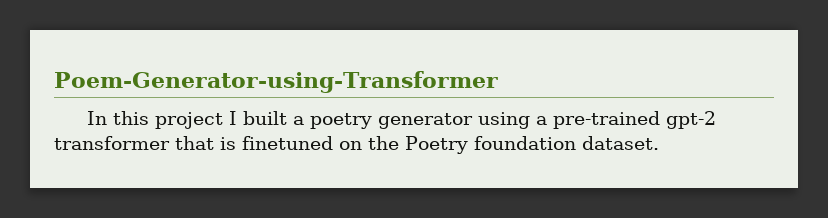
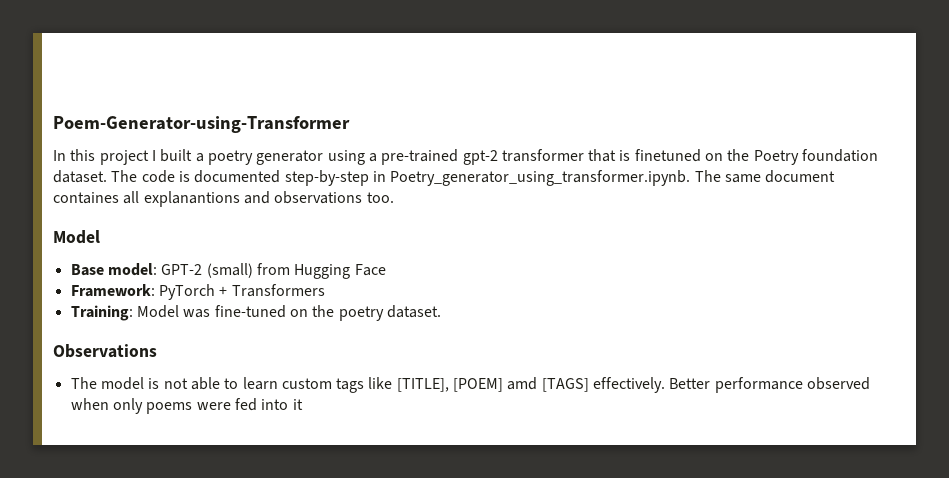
+ The code is documented step-by-step in Poetry_generator_using_transformer.ipynb. The same document containes all explanantions and observations too.
+ Model
+ Base model: GPT-2 (small) from Hugging Face
+ Framework: PyTorch + Transformers
+ Training: Model was fine-tuned on the poetry dataset.
+ Observations
+ The model is not able to learn custom tags like [TITLE], [POEM] amd [TAGS] effectively. Better performance observed when only poems were fed into it

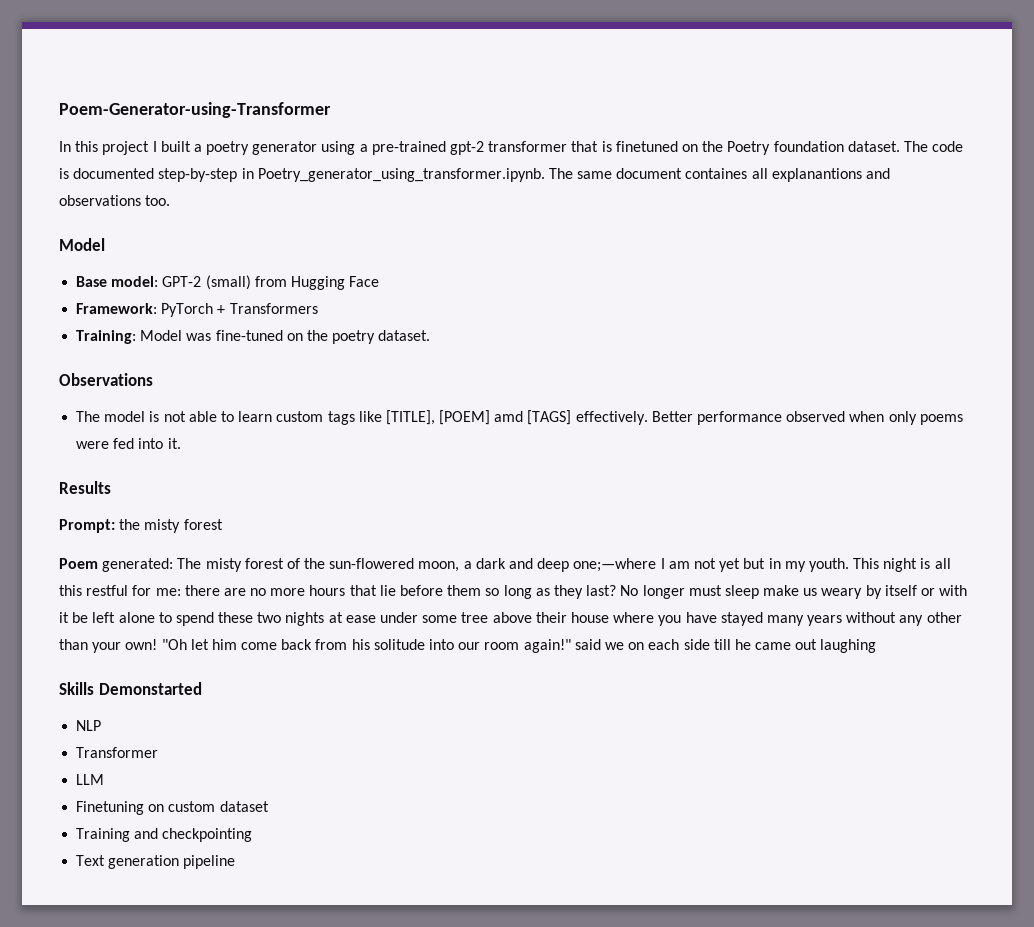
- Better performance observed when only poems were fed into it
+ Better performance observed when only poems were fed into it.
+ Results
+ Prompt: the misty forest
+ Poem generated: The misty forest of the sun-flowered moon, a dark and deep one;—where I am not yet but in my youth. This night is all this restful for me: there are no more hours that lie before them so long as they last? No longer must sleep make us weary by itself or with it be left alone to spend these two nights at ease under some tree above their house where you have stayed many years without any other than your own! "Oh let him come back from his solitude into our room again!" said we on each side till he came out laughing
+ Skills Demonstarted
+ NLP
+ Transformer
+ LLM
+ Finetuning on custom dataset
+ Training and checkpointing
+ Text generation pipeline

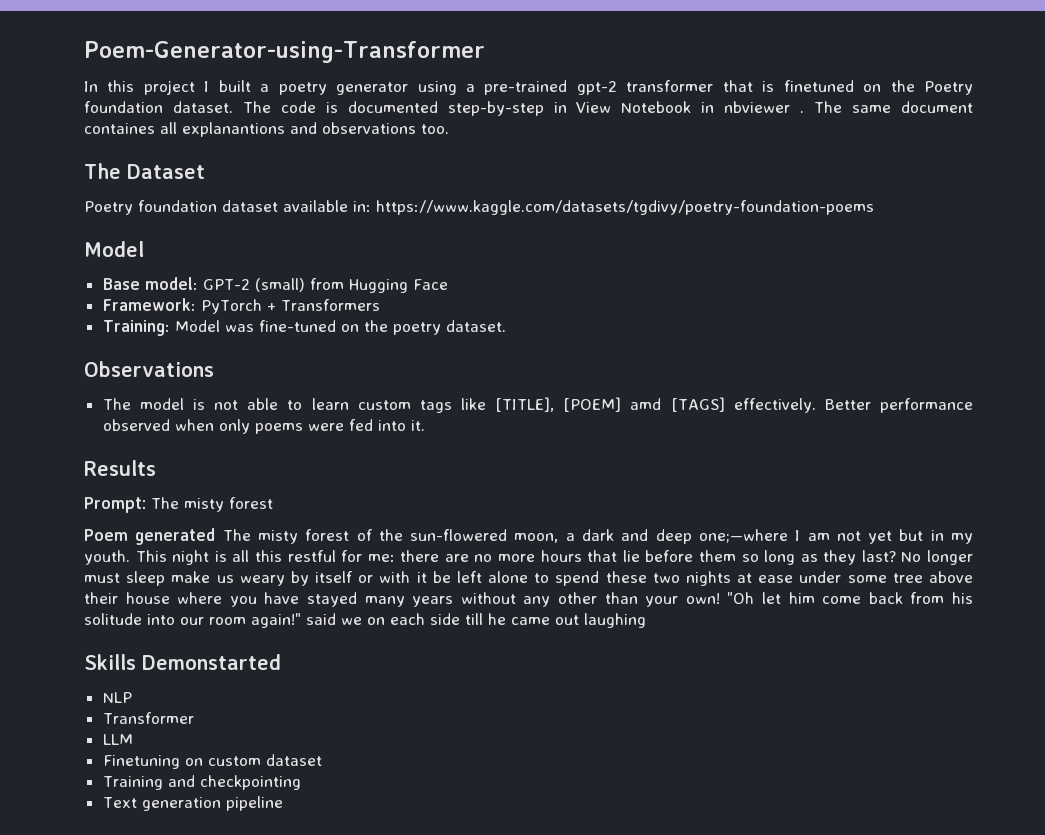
- The code is documented step-by-step in Poetry_generator_using_transformer.ipynb. The same document containes all explanantions and observations too.
+ The code is documented step-by-step in View Notebook in nbviewer . The same document containes all explanantions and observations too.
+ The Dataset
+ Poetry foundation dataset available in: https://www.kaggle.com/datasets/tgdivy/poetry-foundation-poems
- Prompt: the misty forest
+ Prompt: The misty forest
- Poem generated: The misty forest of the sun-flowered moon, a dark and deep one;—where I am not yet but in my youth.
+ Poem generated The misty forest of the sun-flowered moon, a dark and deep one;—where I am not yet but in my youth.

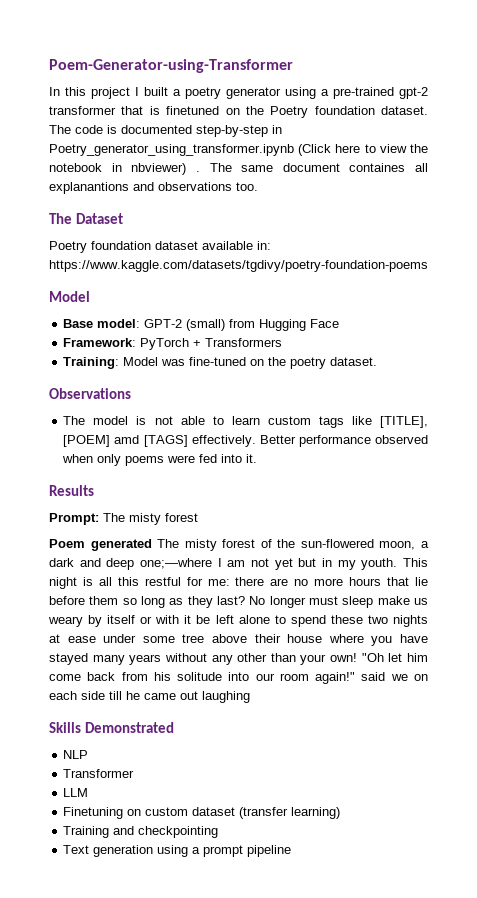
- The code is documented step-by-step in View Notebook in nbviewer .
+ The code is documented step-by-step in Poetry_generator_using_transformer.ipynb (Click here to view the notebook in nbviewer) .
- Skills Demonstarted
+ Skills Demonstrated
- Finetuning on custom dataset
+ Finetuning on custom dataset (transfer learning)
- Text generation pipeline
+ Text generation using a prompt pipeline

